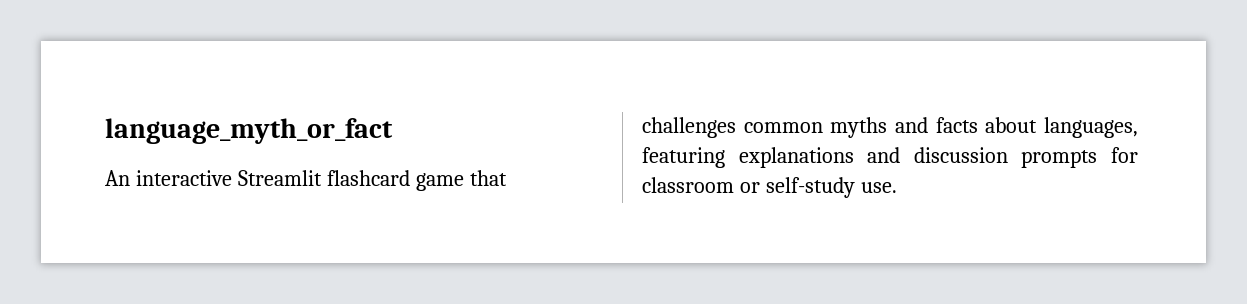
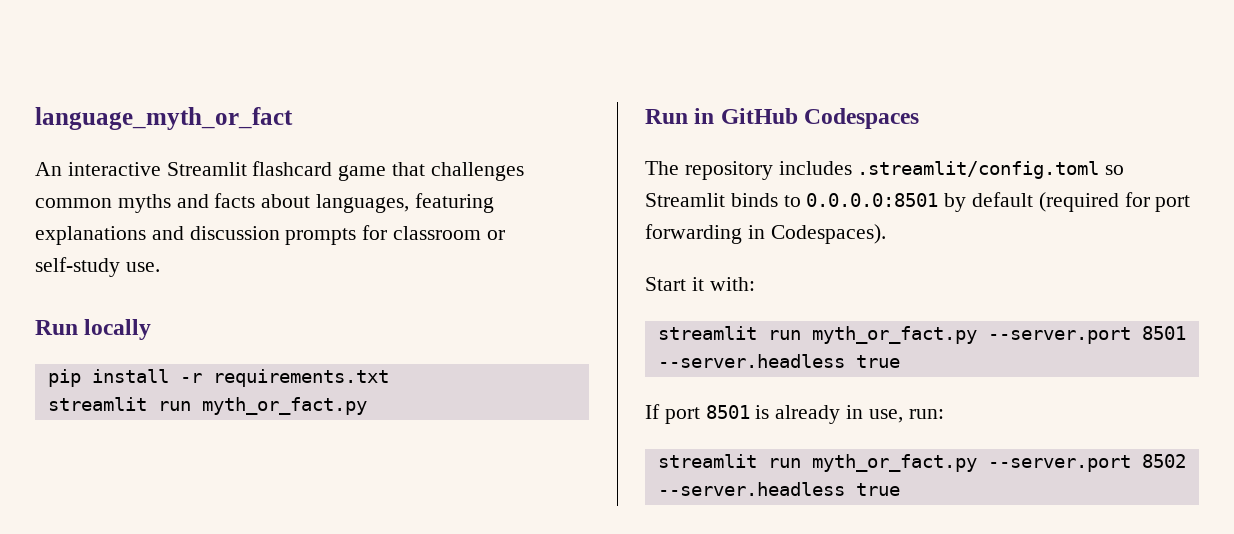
+ Run locally
+ pip install -r requirements.txt
+ streamlit run myth_or_fact.py
+ Run in GitHub Codespaces
+ The repository includes .streamlit/config.toml so Streamlit binds to 0.0.0.0:8501 by default (required for port forwarding in Codespaces).
+ Start it with:
+ streamlit run myth_or_fact.py --server.port 8501 --server.headless true
+ If port 8501 is already in use, run:
+ streamlit run myth_or_fact.py --server.port 8502 --server.headless true

